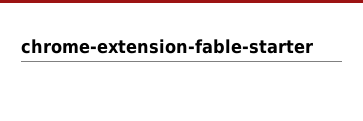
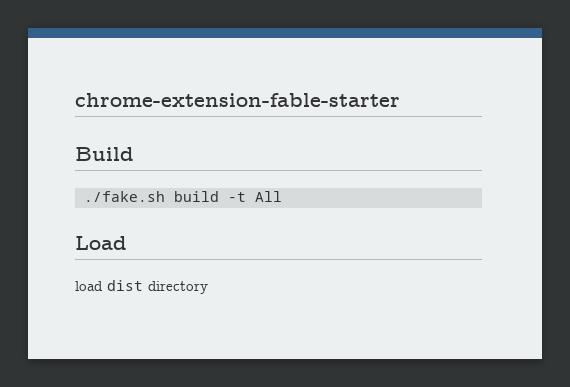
+ Build
+ ./fake.sh build -t All
+ Load
+ load dist directory

